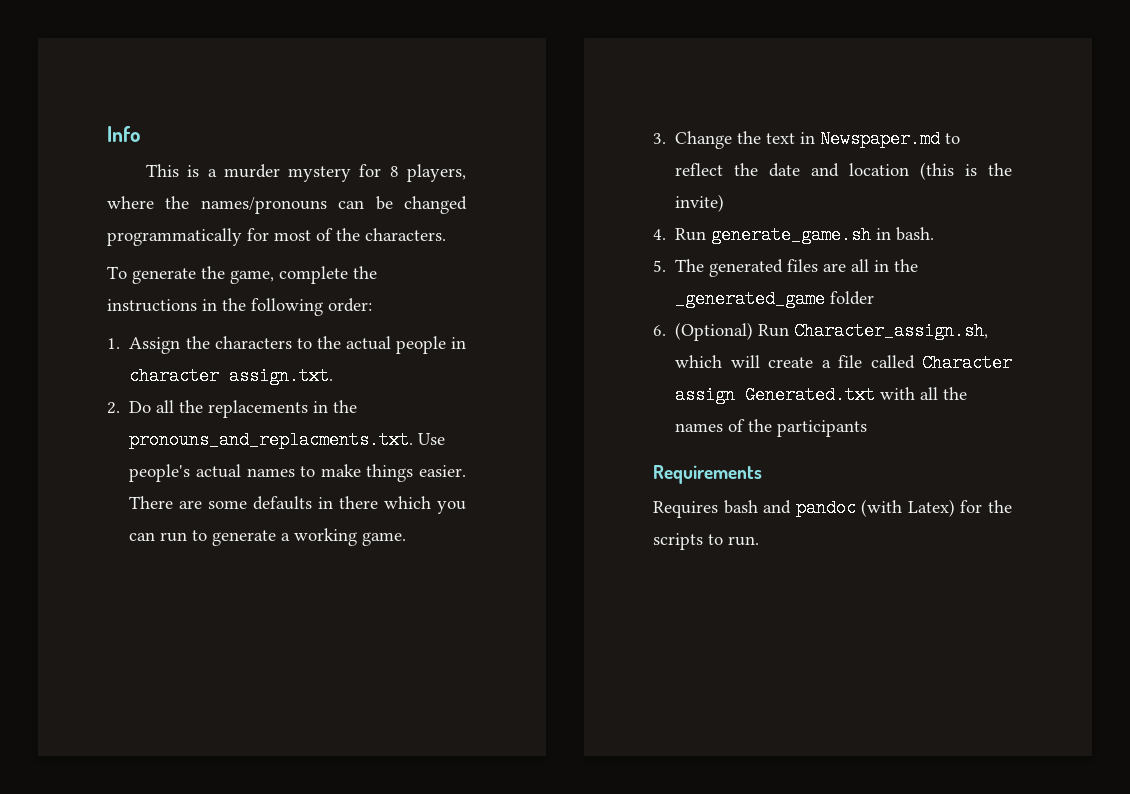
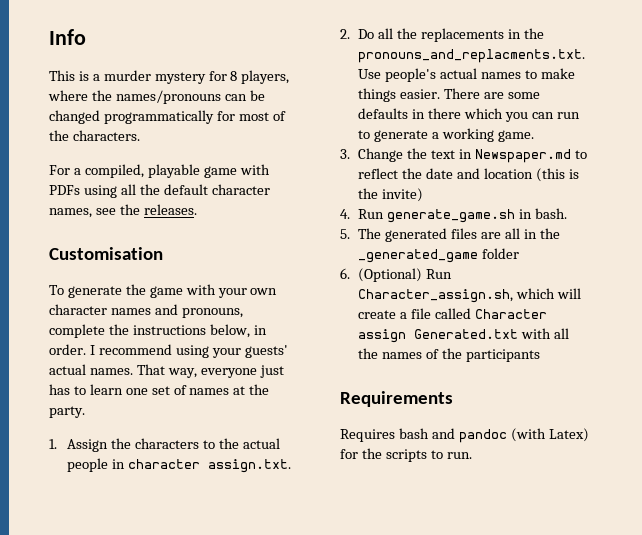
- To generate the game, complete the instructions in the following order:
+ For a compiled, playable game with PDFs using all the default character names, see the releases.
+ Customisation
+ To generate the game with your own character names and pronouns, complete the instructions below, in order. I recommend using your guests' actual names. That way, everyone just has to learn one set of names at the party.

